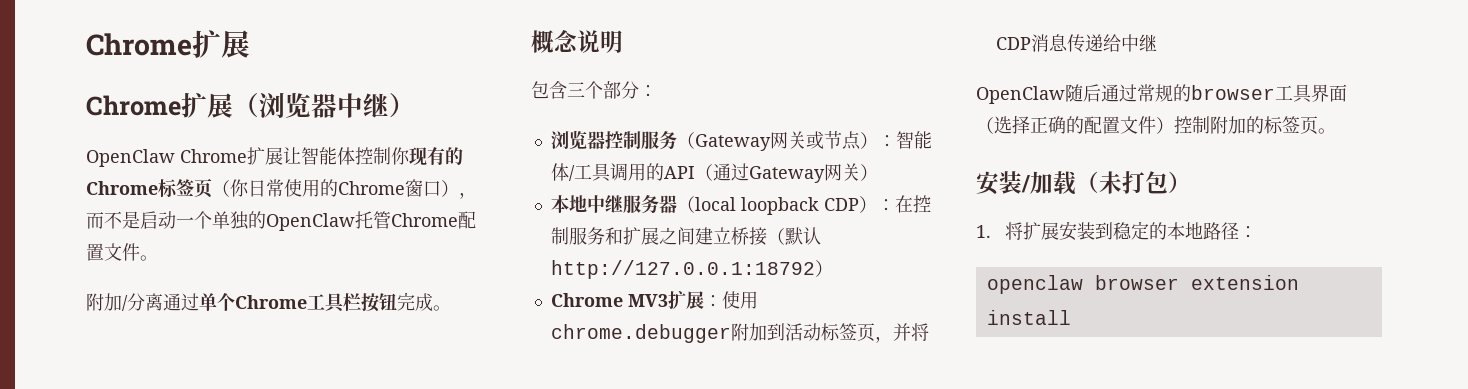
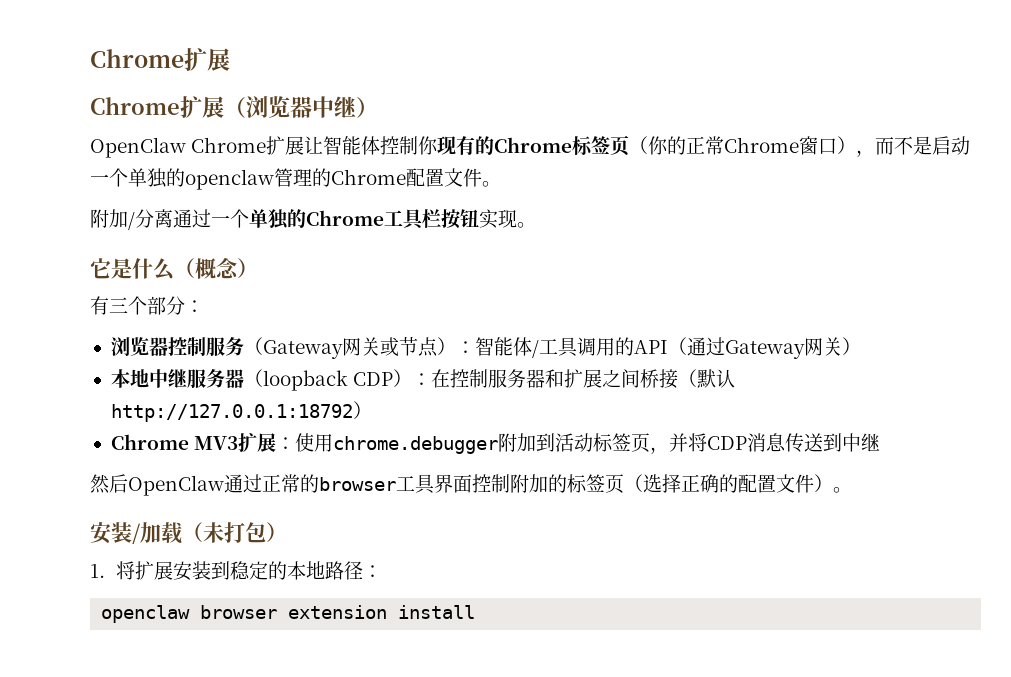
- OpenClaw Chrome扩展让智能体控制你现有的Chrome标签页（你日常使用的Chrome窗口），而不是启动一个单独的OpenClaw托管Chrome配置文件。
+ OpenClaw Chrome扩展让智能体控制你现有的Chrome标签页（你的正常Chrome窗口），而不是启动一个单独的openclaw管理的Chrome配置文件。
- 附加/分离通过单个Chrome工具栏按钮完成。
- 概念说明
- 包含三个部分：
+ 附加/分离通过一个单独的Chrome工具栏按钮实现。
+ 它是什么（概念）
+ 有三个部分：
- 本地中继服务器（local loopback CDP）：在控制服务和扩展之间建立桥接（默认http://127.0.0.1:18792）
+ 本地中继服务器（loopback CDP）：在控制服务器和扩展之间桥接（默认http://127.0.0.1:18792）
- Chrome MV3扩展：使用chrome.debugger附加到活动标签页，并将CDP消息传递给中继
+ Chrome MV3扩展：使用chrome.debugger附加到活动标签页，并将CDP消息传送到中继
- OpenClaw随后通过常规的browser工具界面（选择正确的配置文件）控制附加的标签页。
+ 然后OpenClaw通过正常的browser工具界面控制附加的标签页（选择正确的配置文件）。

